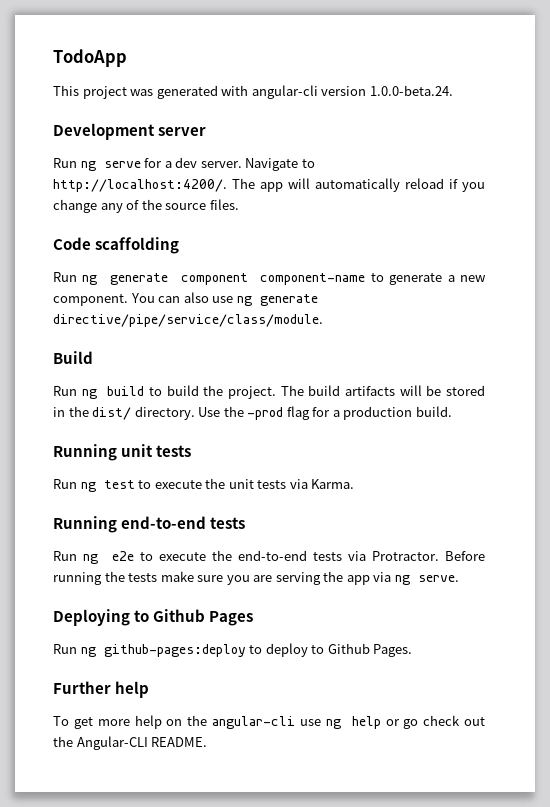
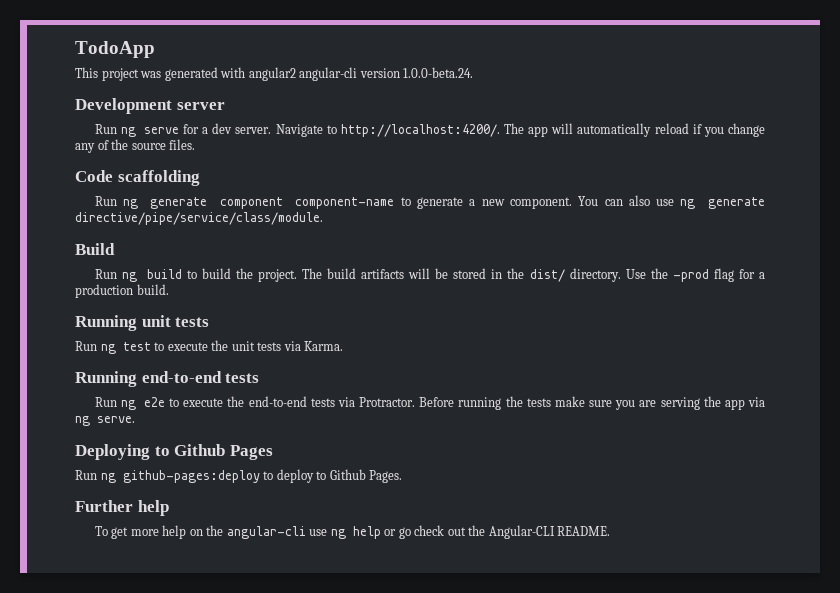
- This project was generated with angular-cli version 1.0.0-beta.24.
+ This project was generated with angular2 angular-cli version 1.0.0-beta.24.

